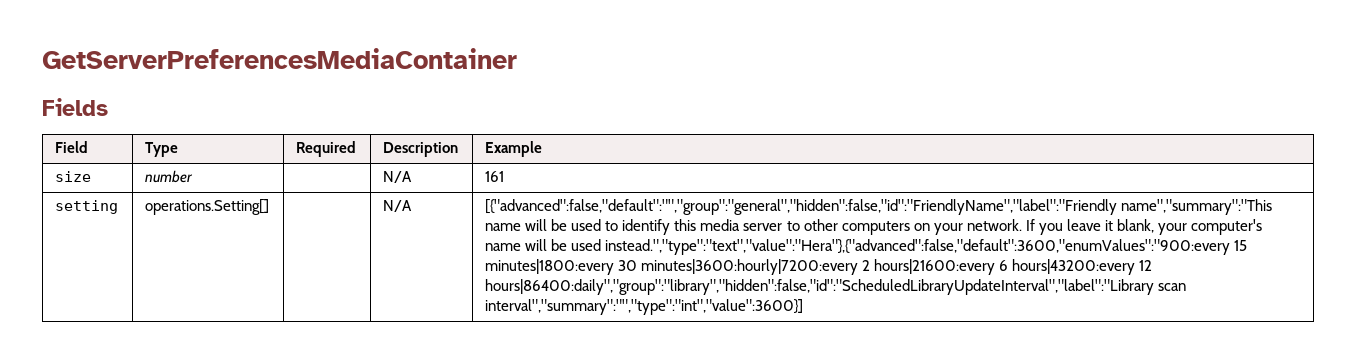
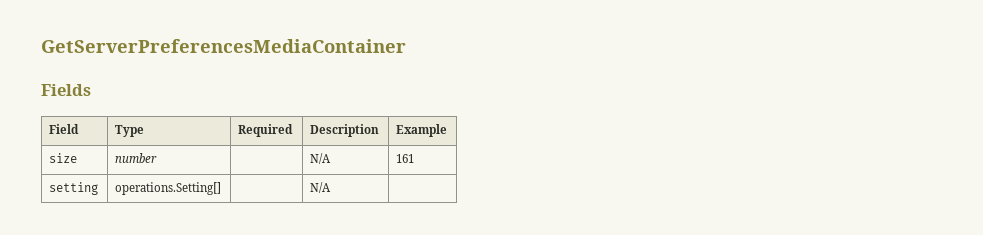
- [{"advanced":false,"default":"","group":"general","hidden":false,"id":"FriendlyName","label":"Friendly name","summary":"This name will be used to identify this media server to other computers on your network. If you leave it blank, your computer's name will be used instead.","type":"text","value":"Hera"},{"advanced":false,"default":3600,"enumValues":"900:every 15 minutes|1800:every 30 minutes|3600:hourly|7200:every 2 hours|21600:every 6 hours|43200:every 12 hours|86400:daily","group":"library","hidden":false,"id":"ScheduledLibraryUpdateInterval","label":"Library scan interval","summary":"","type":"int","value":3600}]

